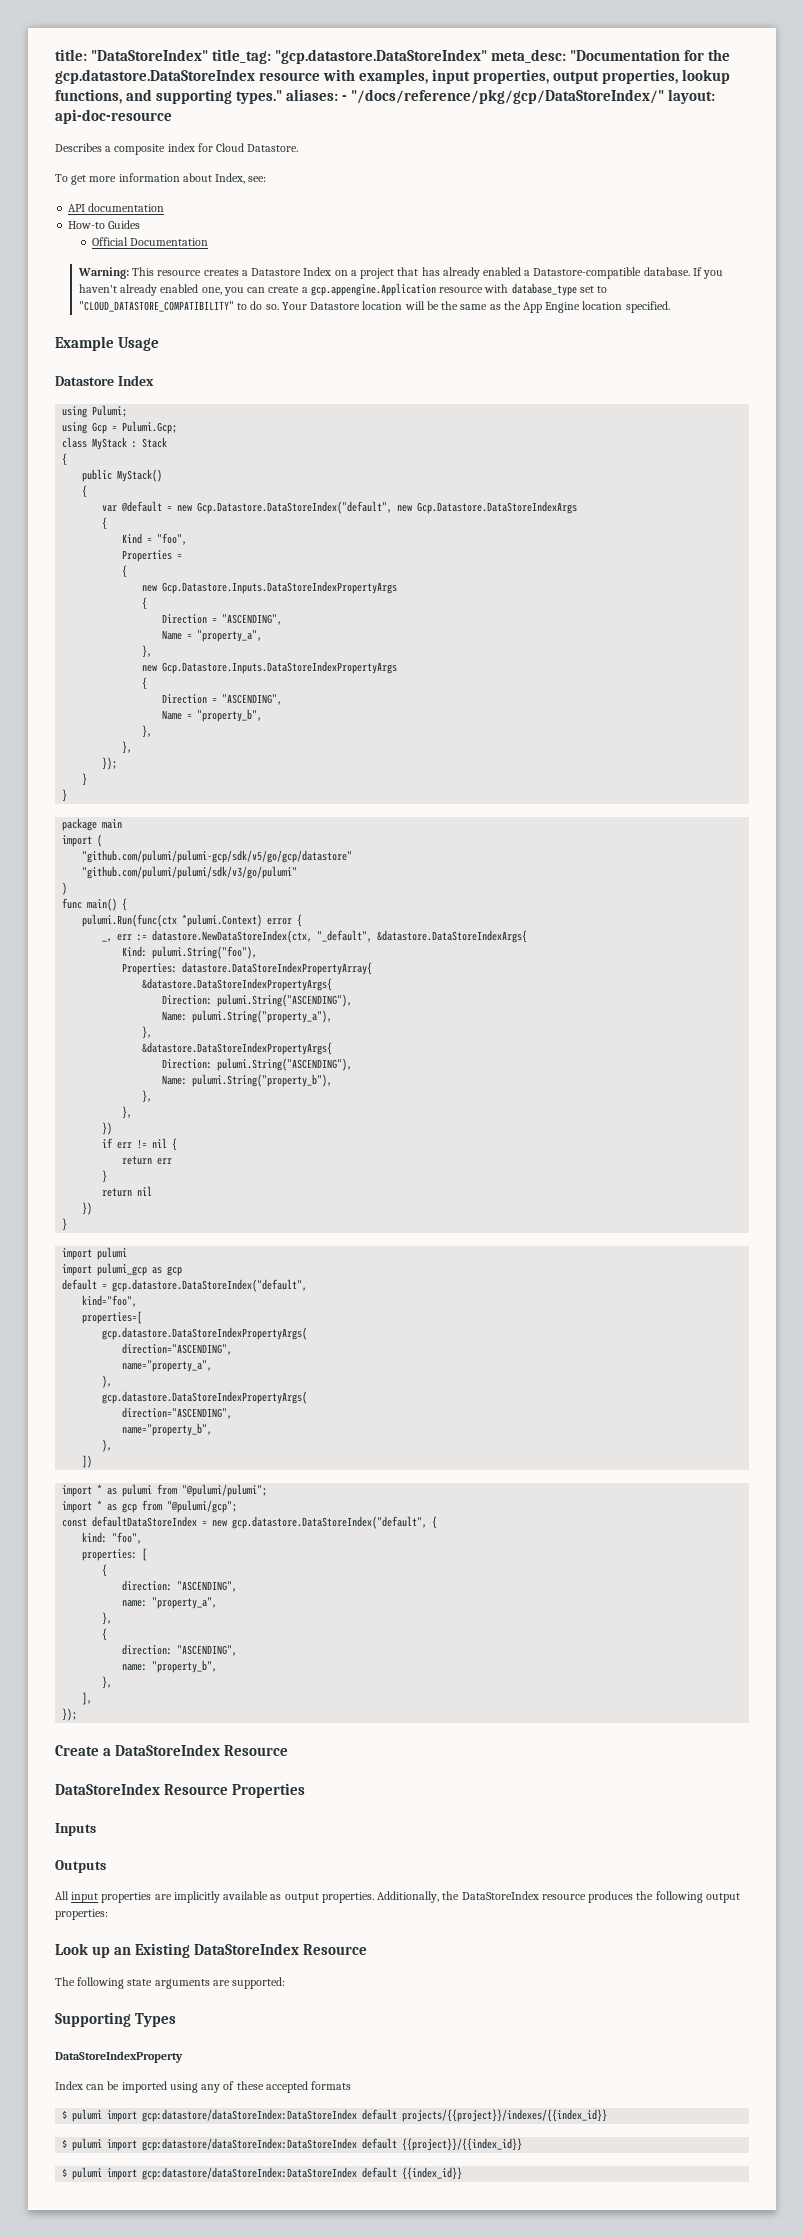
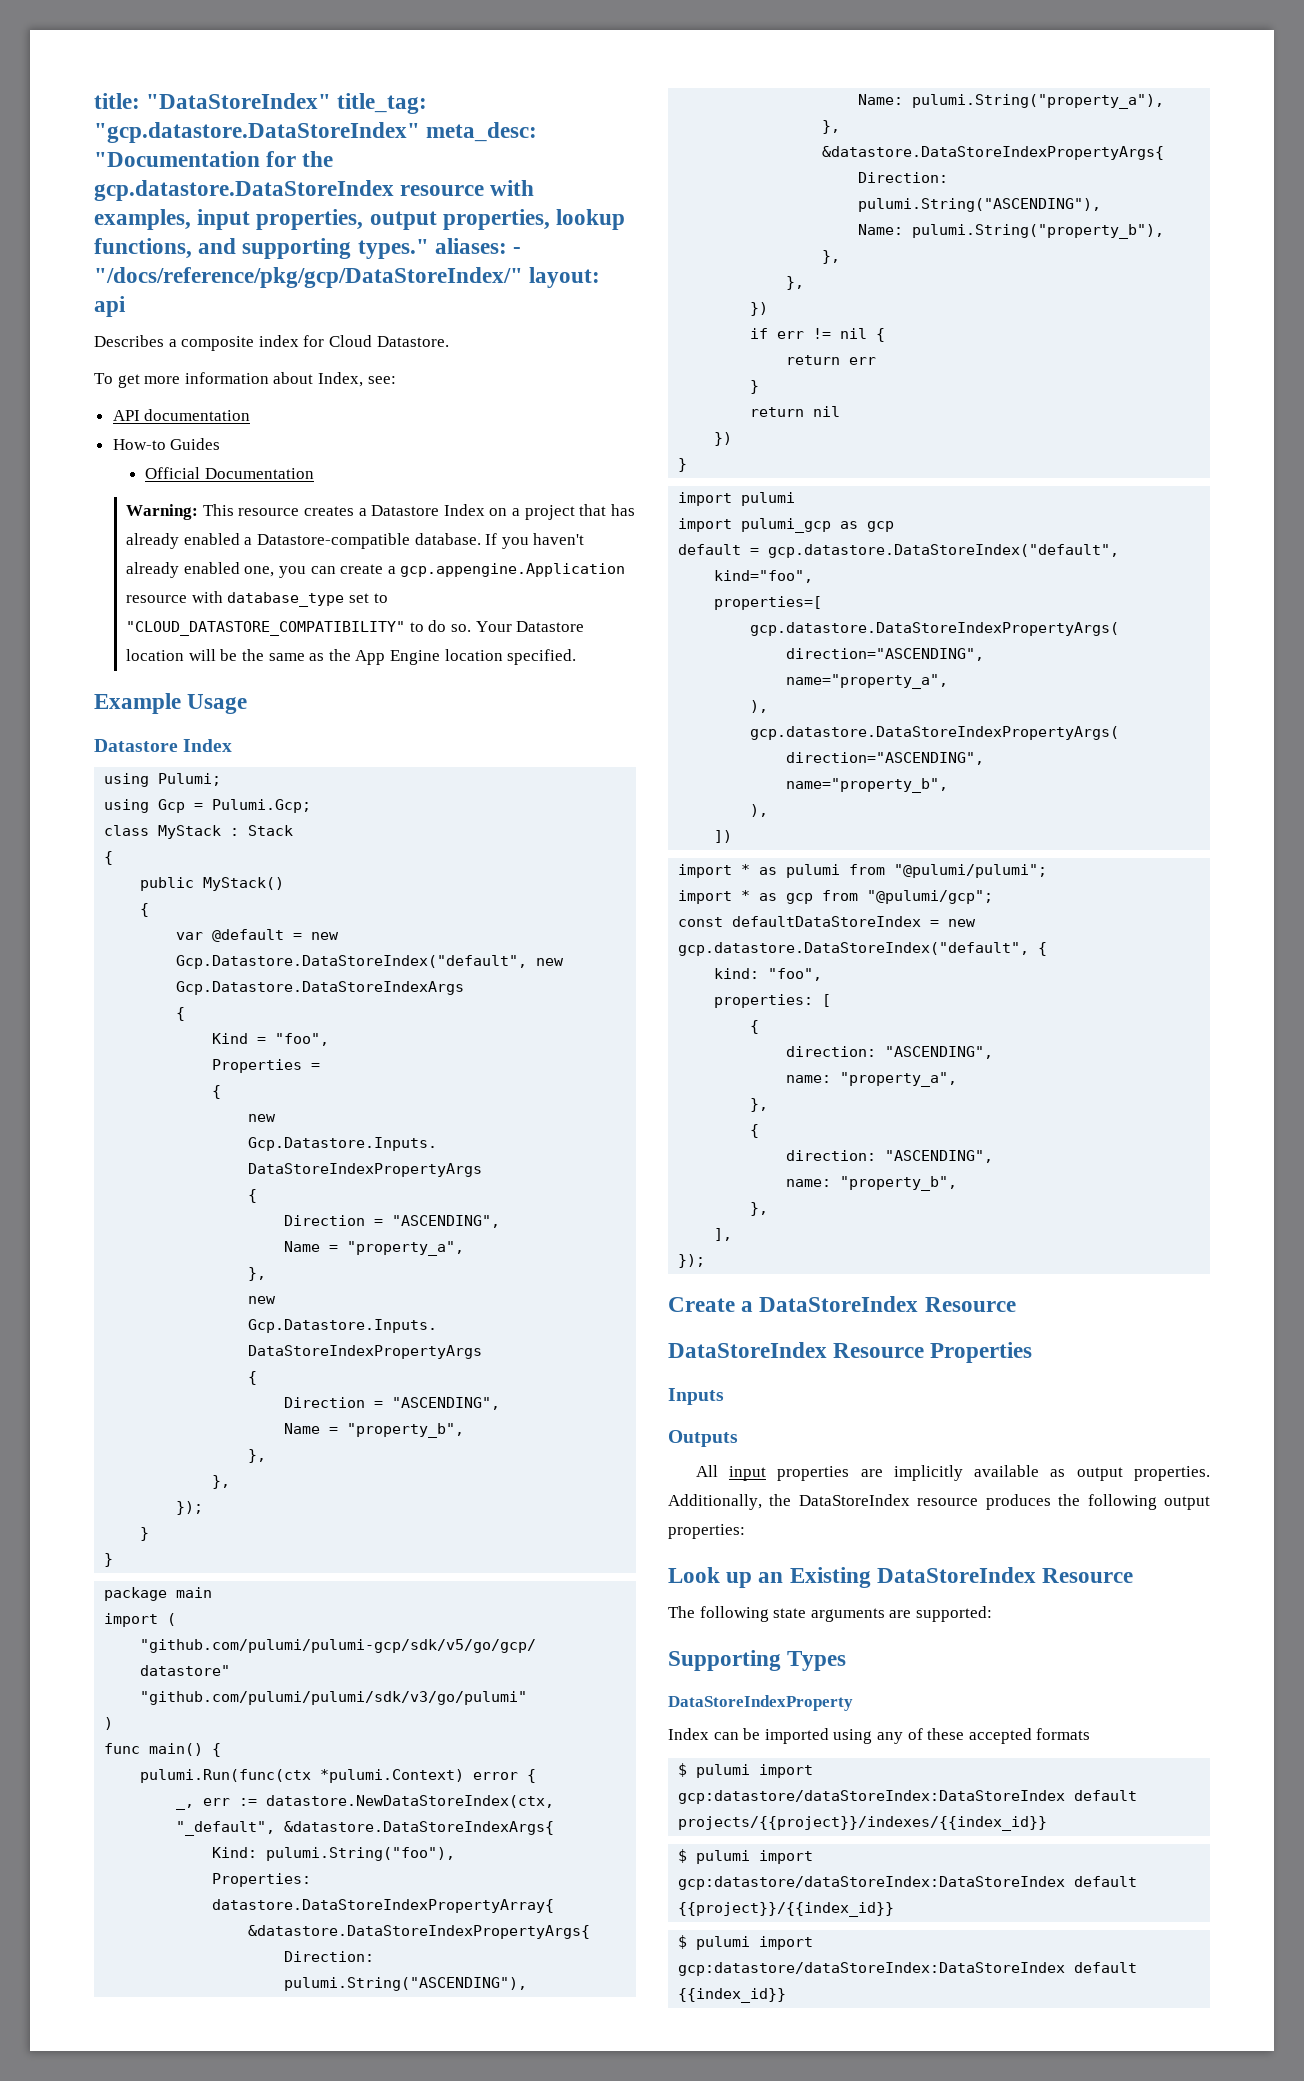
- title: "DataStoreIndex" title_tag: "gcp.datastore.DataStoreIndex" meta_desc: "Documentation for the gcp.datastore.DataStoreIndex resource with examples, input properties, output properties, lookup functions, and supporting types." aliases: - "/docs/reference/pkg/gcp/DataStoreIndex/" layout: api-doc-resource
+ title: "DataStoreIndex" title_tag: "gcp.datastore.DataStoreIndex" meta_desc: "Documentation for the gcp.datastore.DataStoreIndex resource with examples, input properties, output properties, lookup functions, and supporting types." aliases: - "/docs/reference/pkg/gcp/DataStoreIndex/" layout: api

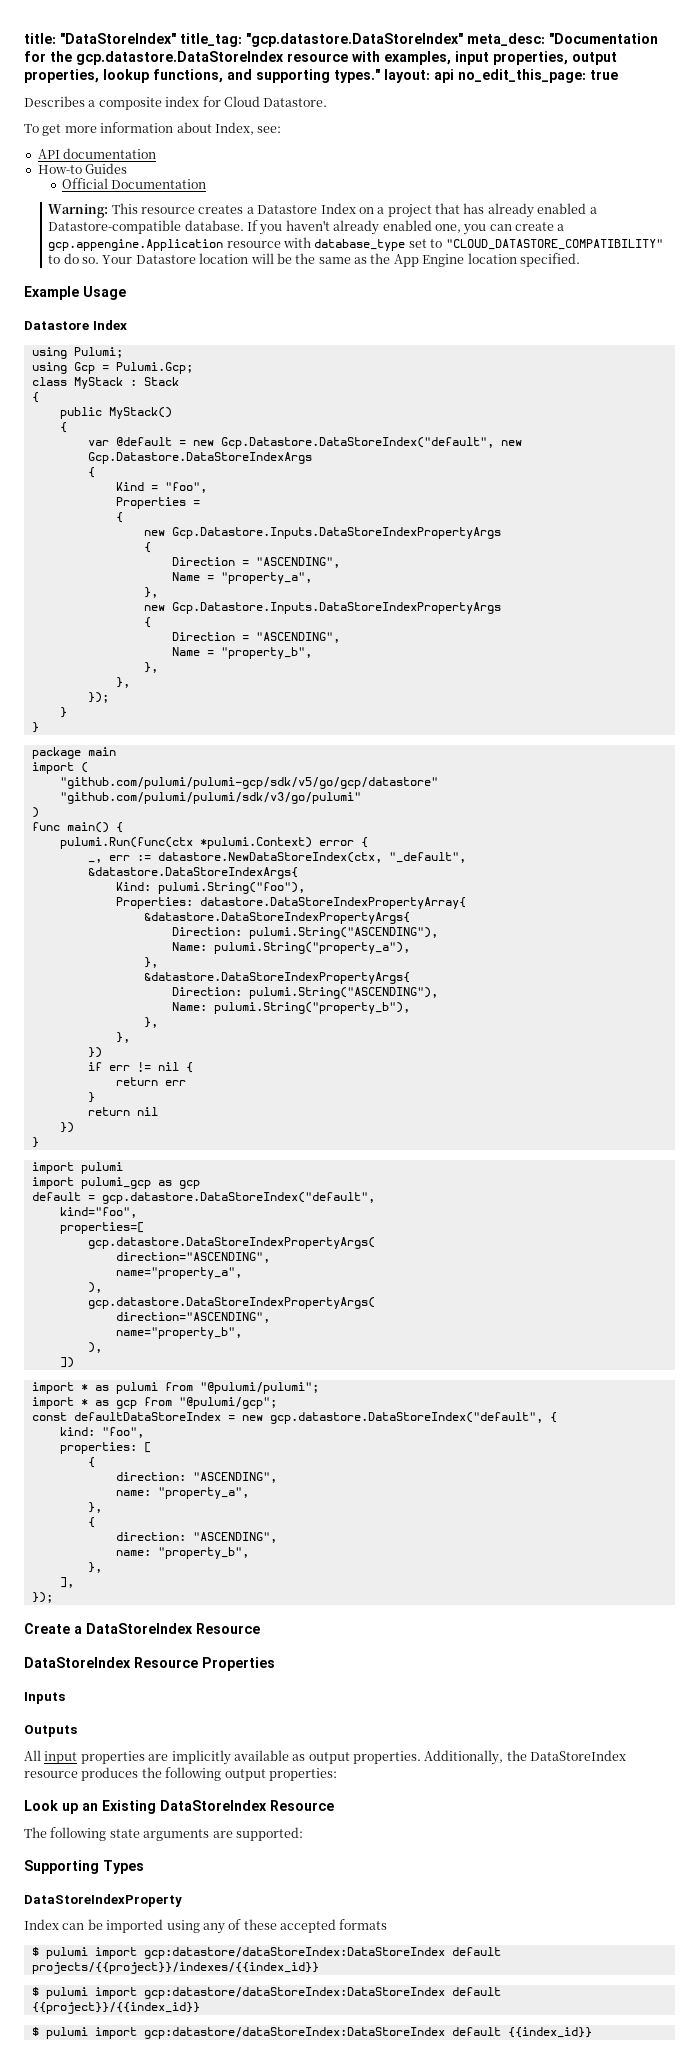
- title: "DataStoreIndex" title_tag: "gcp.datastore.DataStoreIndex" meta_desc: "Documentation for the gcp.datastore.DataStoreIndex resource with examples, input properties, output properties, lookup functions, and supporting types." aliases: - "/docs/reference/pkg/gcp/DataStoreIndex/" layout: api
+ title: "DataStoreIndex" title_tag: "gcp.datastore.DataStoreIndex" meta_desc: "Documentation for the gcp.datastore.DataStoreIndex resource with examples, input properties, output properties, lookup functions, and supporting types." layout: api no_edit_this_page: true

